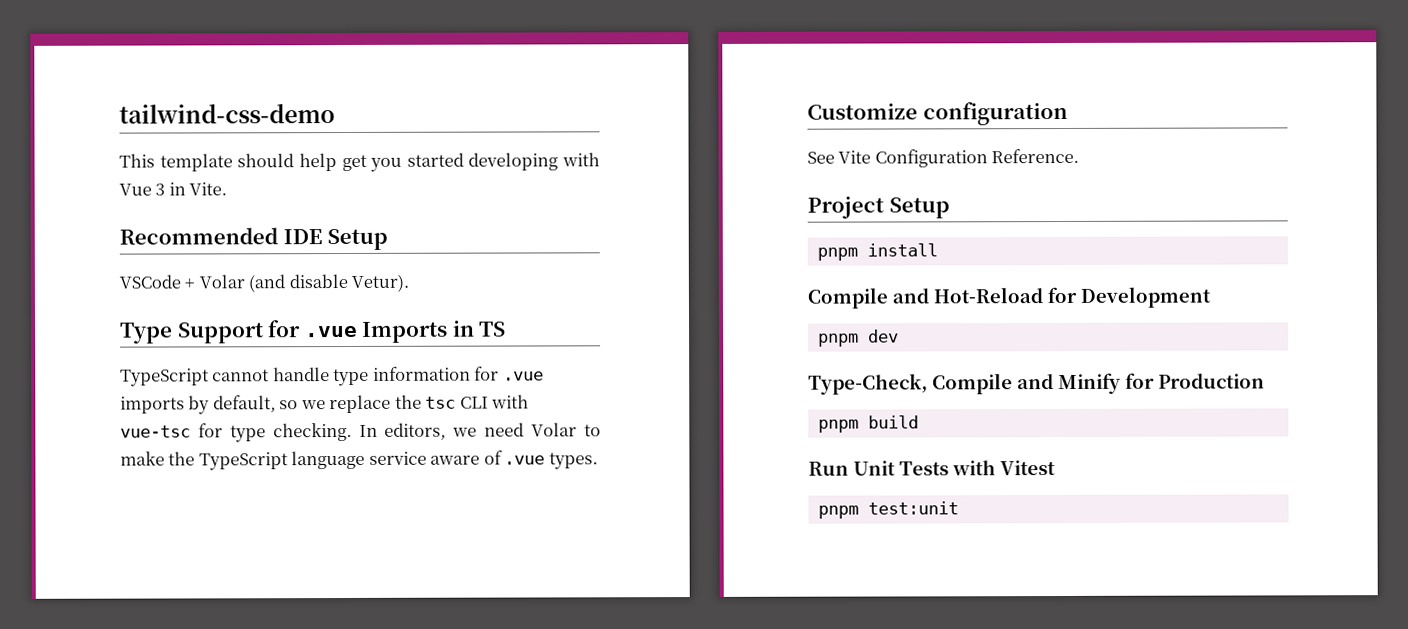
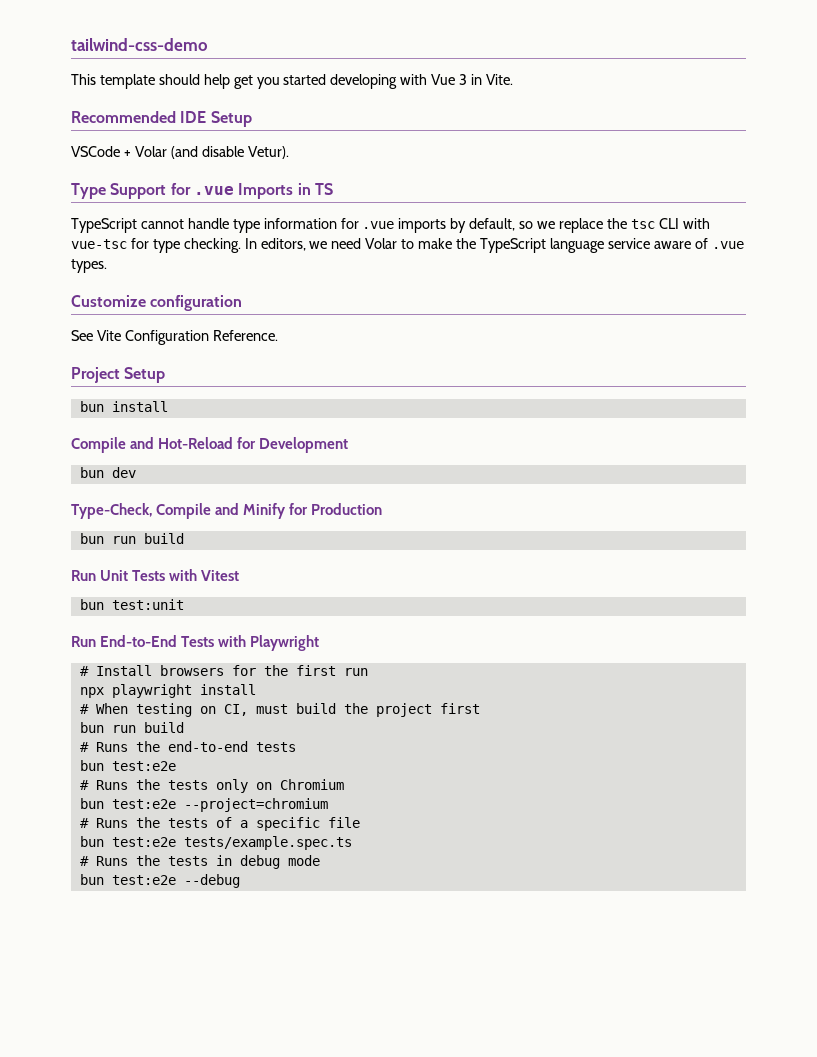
- pnpm install
+ bun install
- pnpm dev
+ bun dev
  Type-Check, Compile and Minify for Production
- pnpm build
+ bun run build
- pnpm test:unit
+ bun test:unit
+ Run End-to-End Tests with Playwright
+ # Install browsers for the first run
+ npx playwright install
+ # When testing on CI, must build the project first
+ bun run build
+ # Runs the end-to-end tests
+ bun test:e2e
+ # Runs the tests only on Chromium
+ bun test:e2e --project=chromium
+ # Runs the tests of a specific file
+ bun test:e2e tests/example.spec.ts
+ # Runs the tests in debug mode
+ bun test:e2e --debug

